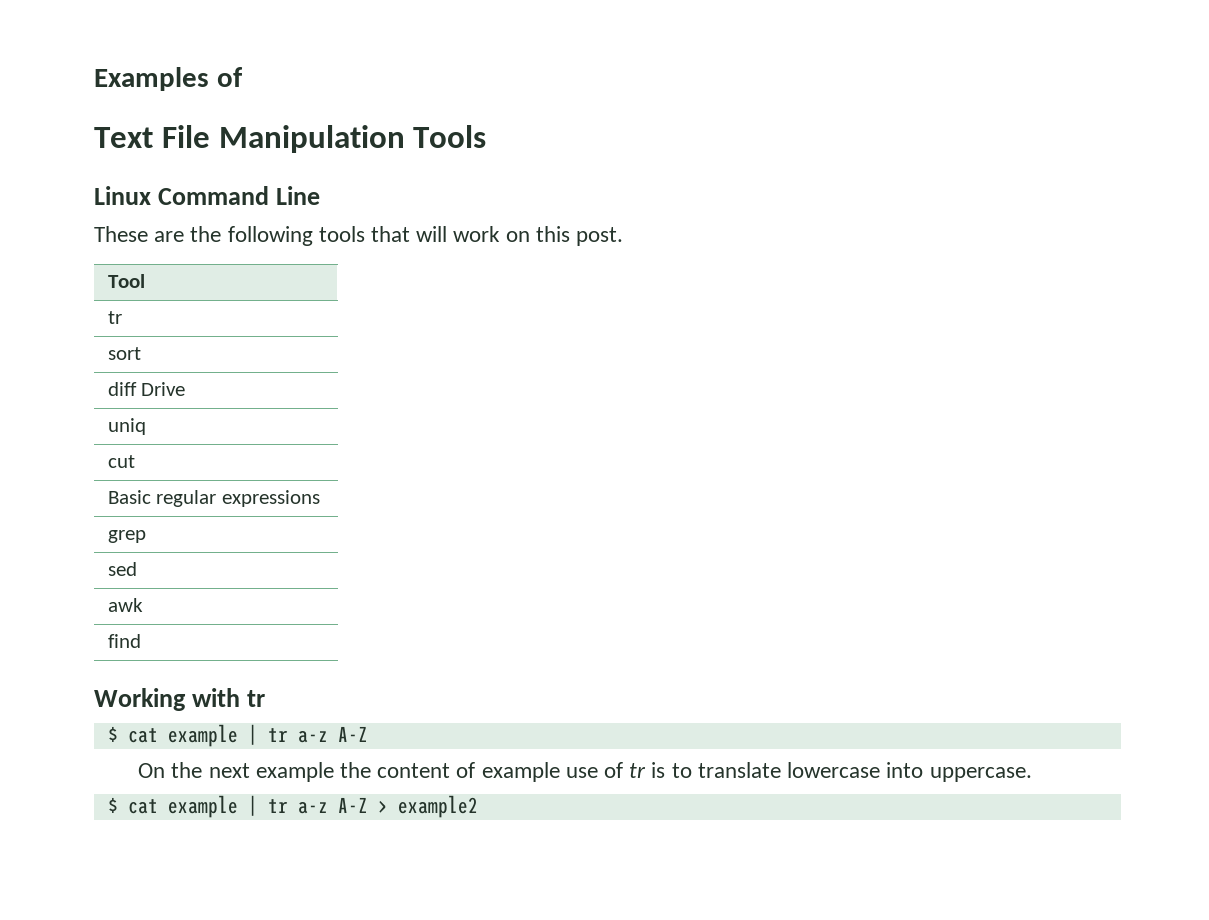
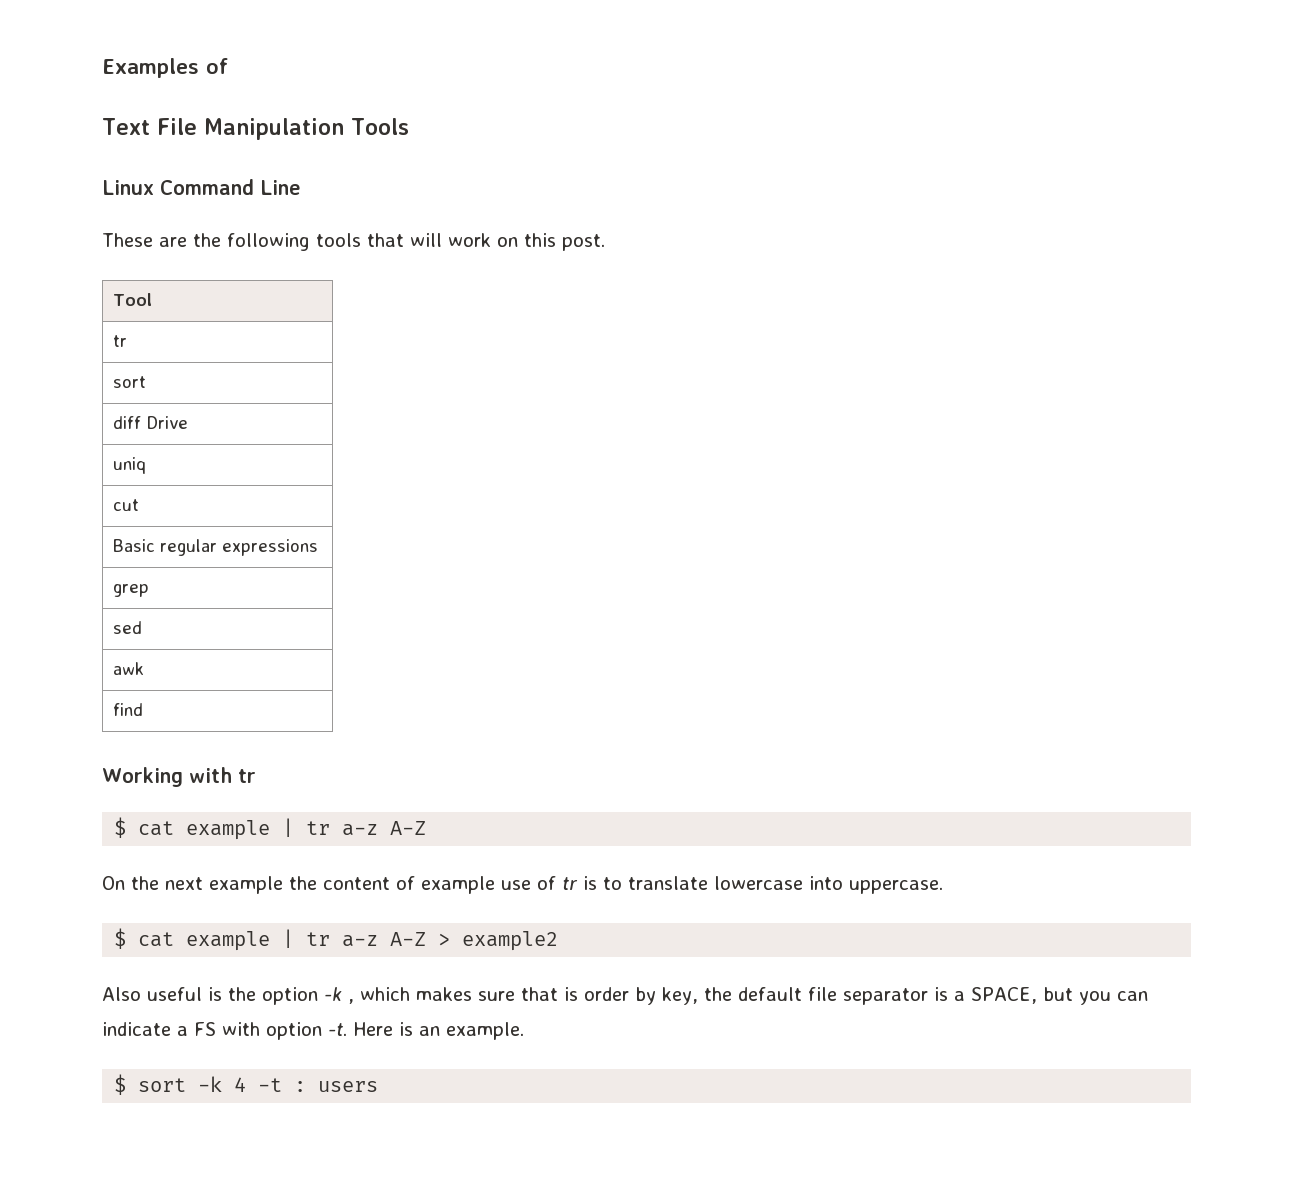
+ Also useful is the option -k , which makes sure that is order by key, the default file separator is a SPACE, but you can indicate a FS with option -t. Here is an example.
+ $ sort -k 4 -t : users

